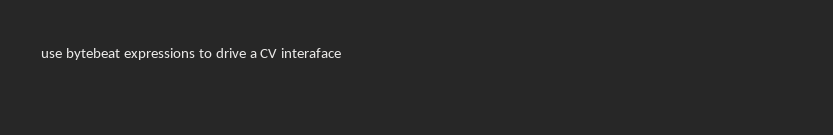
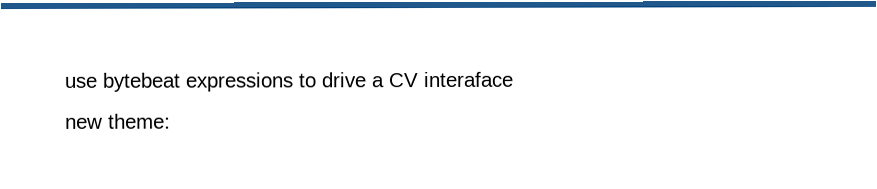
+ new theme:

